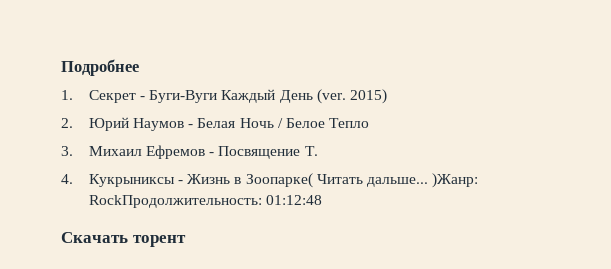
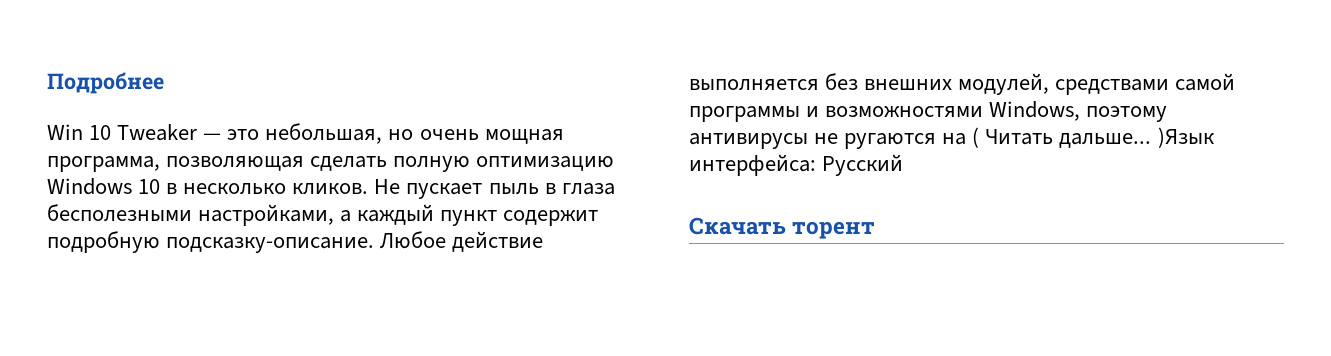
- 1. Секрет - Буги-Вуги Каждый День (ver. 2015)
- 2. Юрий Наумов - Белая Ночь / Белое Тепло
- 3. Михаил Ефремов - Посвящение Т.
- 4. Кукрыниксы - Жизнь в Зоопарке( Читать дальше... )Жанр: RockПродолжительность: 01:12:48
+ Win 10 Tweaker — это небольшая, но очень мощная программа, позволяющая сделать полную оптимизацию Windows 10 в несколько кликов. Не пускает пыль в глаза бесполезными настройками, а каждый пункт содержит подробную подсказку-описание. Любое действие выполняется без внешних модулей, средствами самой программы и возможностями Windows, поэтому антивирусы не ругаются на ( Читать дальше... )Язык интерфейса: Русский

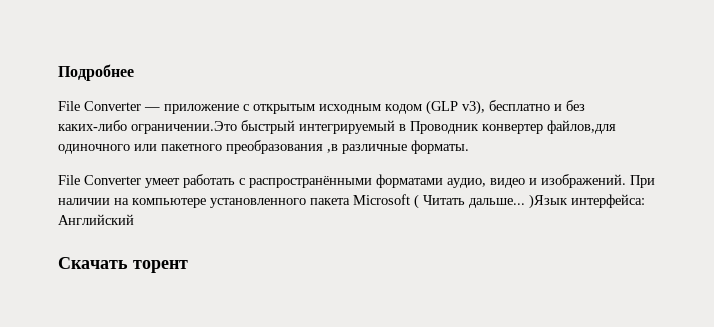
- Win 10 Tweaker — это небольшая, но очень мощная программа, позволяющая сделать полную оптимизацию Windows 10 в несколько кликов. Не пускает пыль в глаза бесполезными настройками, а каждый пункт содержит подробную подсказку-описание. Любое действие выполняется без внешних модулей, средствами самой программы и возможностями Windows, поэтому антивирусы не ругаются на ( Читать дальше... )Язык интерфейса: Русский
+ File Converter — приложение с открытым исходным кодом (GLP v3), бесплатно и без каких-либо ограничении.Это быстрый интегрируемый в Проводник конвертер файлов,для одиночного или пакетного преобразования ,в различные форматы.
+ File Converter умеет работать с распространёнными форматами аудио, видео и изображений. При наличии на компьютере установленного пакета Microsoft ( Читать дальше... )Язык интерфейса: Английский

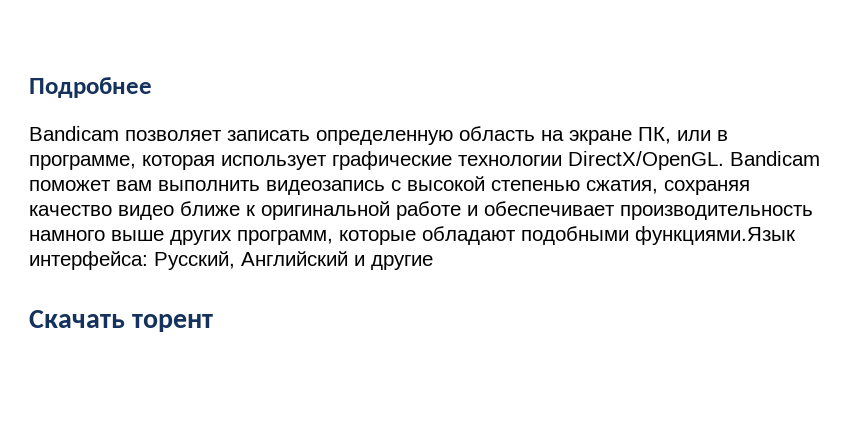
- File Converter — приложение с открытым исходным кодом (GLP v3), бесплатно и без каких-либо ограничении.Это быстрый интегрируемый в Проводник конвертер файлов,для одиночного или пакетного преобразования ,в различные форматы.
- File Converter умеет работать с распространёнными форматами аудио, видео и изображений. При наличии на компьютере установленного пакета Microsoft ( Читать дальше... )Язык интерфейса: Английский
+ Bandicam позволяет записать определенную область на экране ПК, или в программе, которая использует графические технологии DirectX/OpenGL. Bandicam поможет вам выполнить видеозапись с высокой степенью сжатия, сохраняя качество видео ближе к оригинальной работе и обеспечивает производительность намного выше других программ, которые обладают подобными функциями.Язык интерфейса: Русский, Английский и другие

